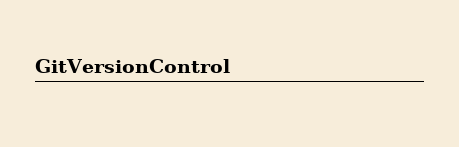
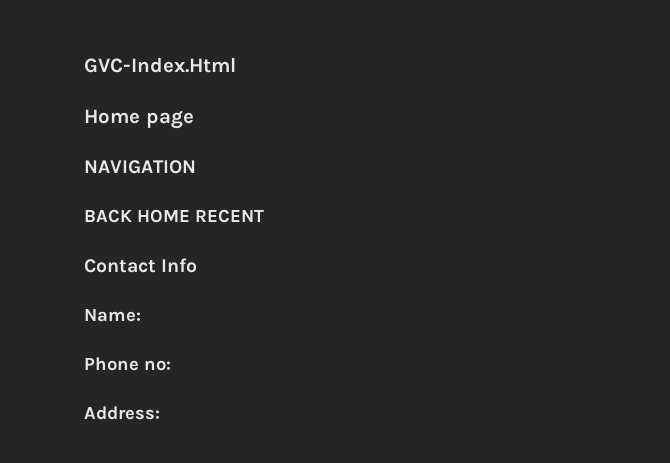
- GitVersionControl
+ GVC-Index.Html
+ Home page
+ NAVIGATION
+ BACK HOME RECENT
+ Contact Info
+ Name:
+ Phone no:
+ Address:

